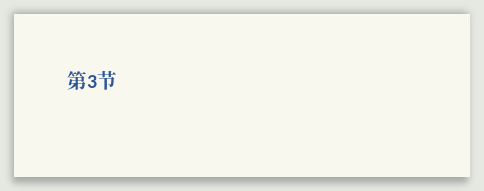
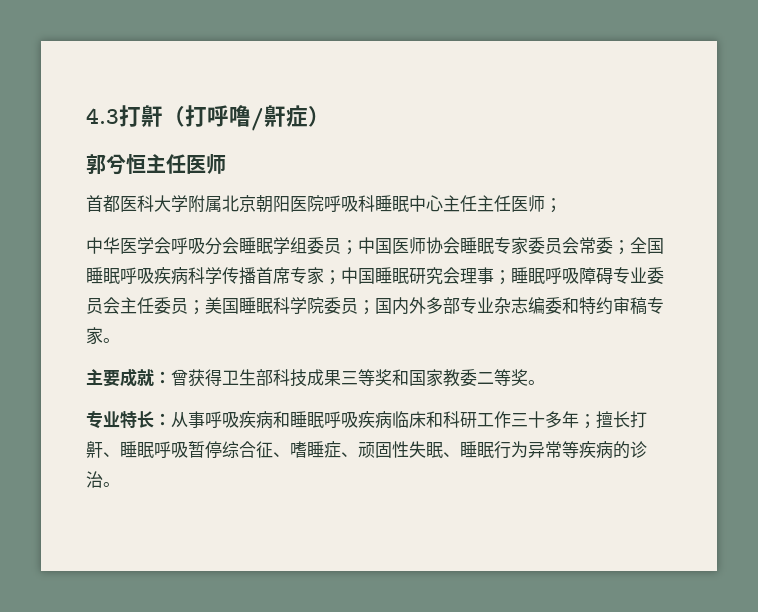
- 第3节
+ 4.3打鼾（打呼噜/鼾症）
+ 郭兮恒主任医师
+ 首都医科大学附属北京朝阳医院呼吸科睡眠中心主任主任医师；
+ 中华医学会呼吸分会睡眠学组委员；中国医师协会睡眠专家委员会常委；全国睡眠呼吸疾病科学传播首席专家；中国睡眠研究会理事；睡眠呼吸障碍专业委员会主任委员；美国睡眠科学院委员；国内外多部专业杂志编委和特约审稿专家。
+ 主要成就：曾获得卫生部科技成果三等奖和国家教委二等奖。
+ 专业特长：从事呼吸疾病和睡眠呼吸疾病临床和科研工作三十多年；擅长打鼾、睡眠呼吸暂停综合征、嗜睡症、顽固性失眠、睡眠行为异常等疾病的诊治。

